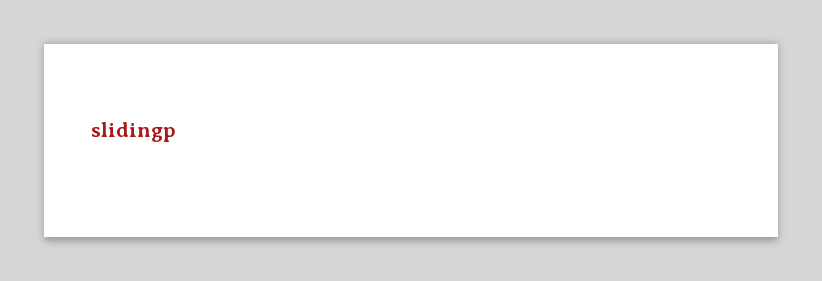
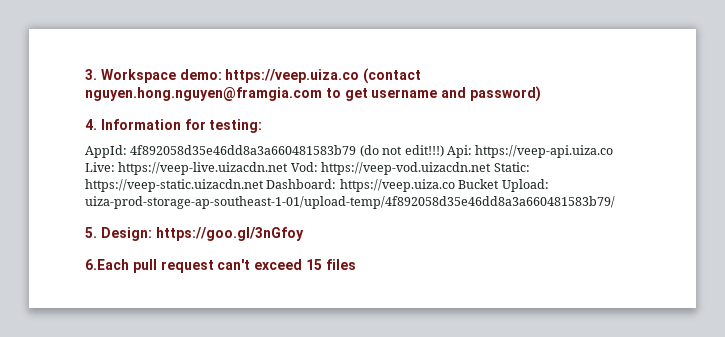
- slidingp
+ 3. Workspace demo: https://veep.uiza.co (contact nguyen.hong.nguyen@framgia.com to get username and password)
+ 4. Information for testing:
+ AppId: 4f892058d35e46dd8a3a660481583b79 (do not edit!!!) Api: https://veep-api.uiza.co Live: https://veep-live.uizacdn.net Vod: https://veep-vod.uizacdn.net Static: https://veep-static.uizacdn.net Dashboard: https://veep.uiza.co Bucket Upload: uiza-prod-storage-ap-southeast-1-01/upload-temp/4f892058d35e46dd8a3a660481583b79/
+ 5. Design: https://goo.gl/3nGfoy
+ 6.Each pull request can't exceed 15 files

